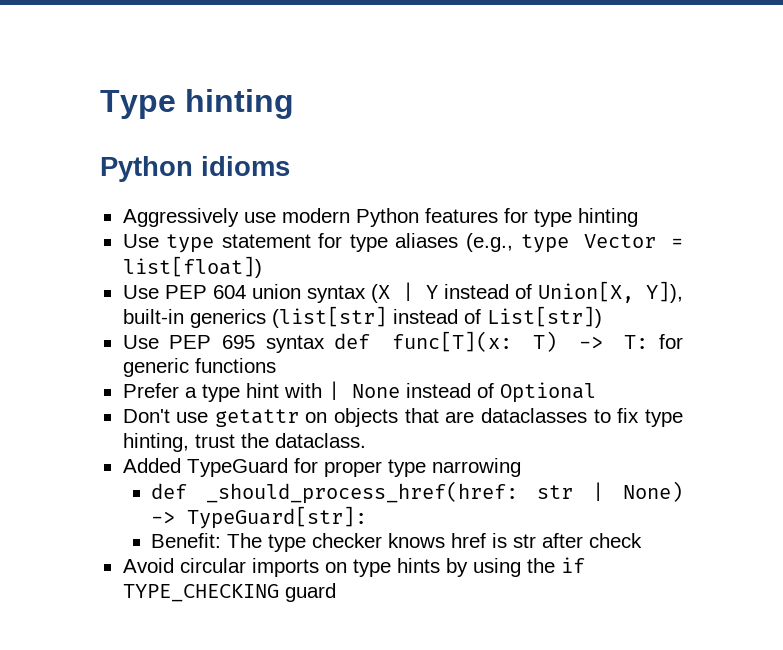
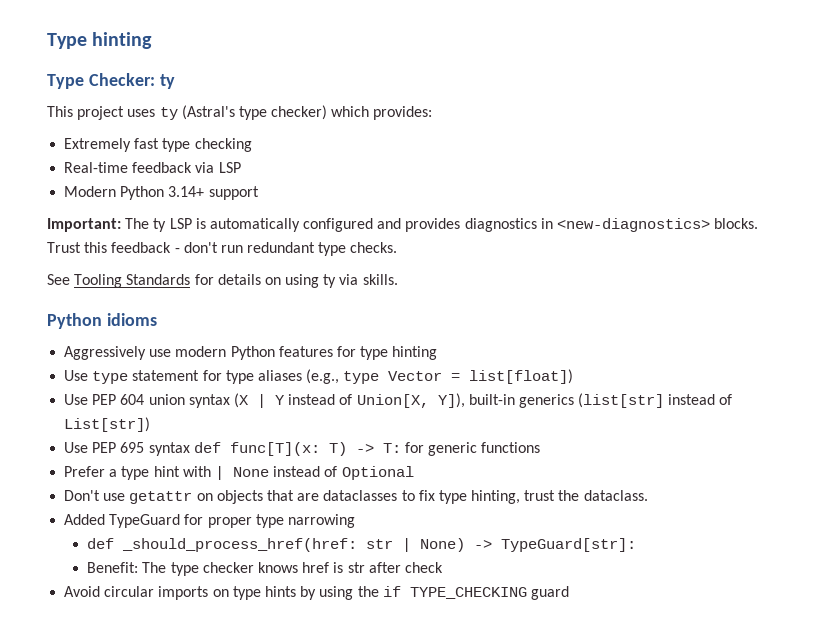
+ Type Checker: ty
+ This project uses ty (Astral's type checker) which provides:
+ Extremely fast type checking
+ Real-time feedback via LSP
+ Modern Python 3.14+ support
+ Important: The ty LSP is automatically configured and provides diagnostics in <new-diagnostics> blocks. Trust this feedback - don't run redundant type checks.
+ See Tooling Standards for details on using ty via skills.

